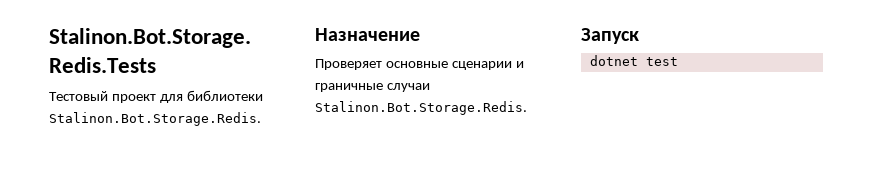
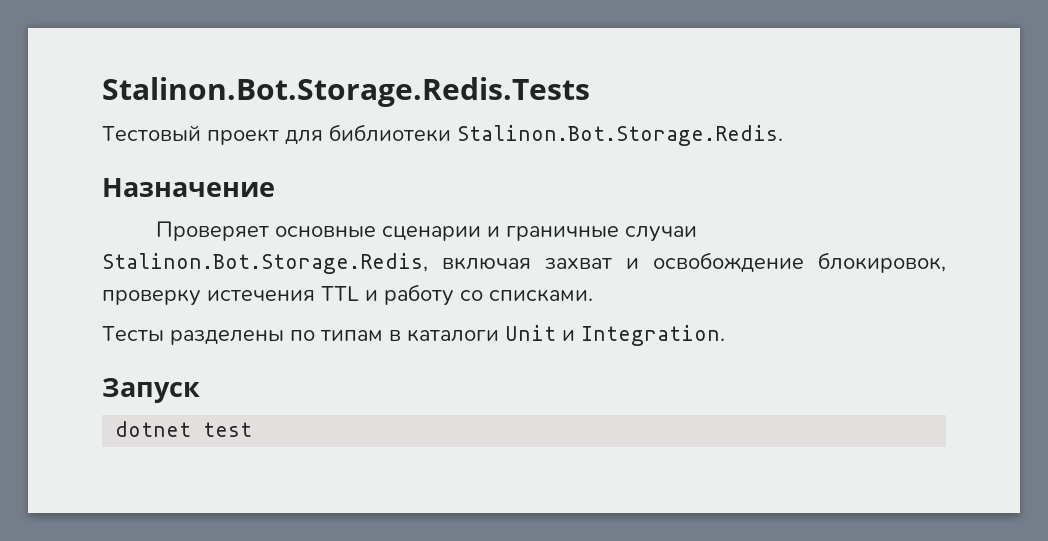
- Проверяет основные сценарии и граничные случаи Stalinon.Bot.Storage.Redis.
+ Проверяет основные сценарии и граничные случаи Stalinon.Bot.Storage.Redis, включая захват и освобождение блокировок, проверку истечения TTL и работу со списками.
+ Тесты разделены по типам в каталоги Unit и Integration.

